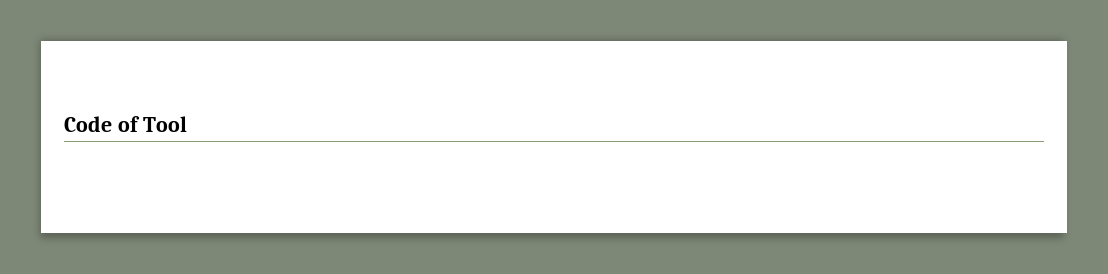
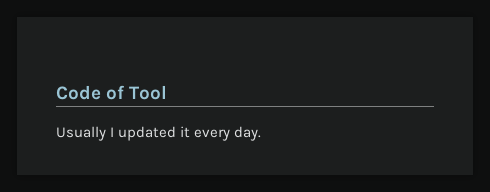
+ Usually I updated it every day.

